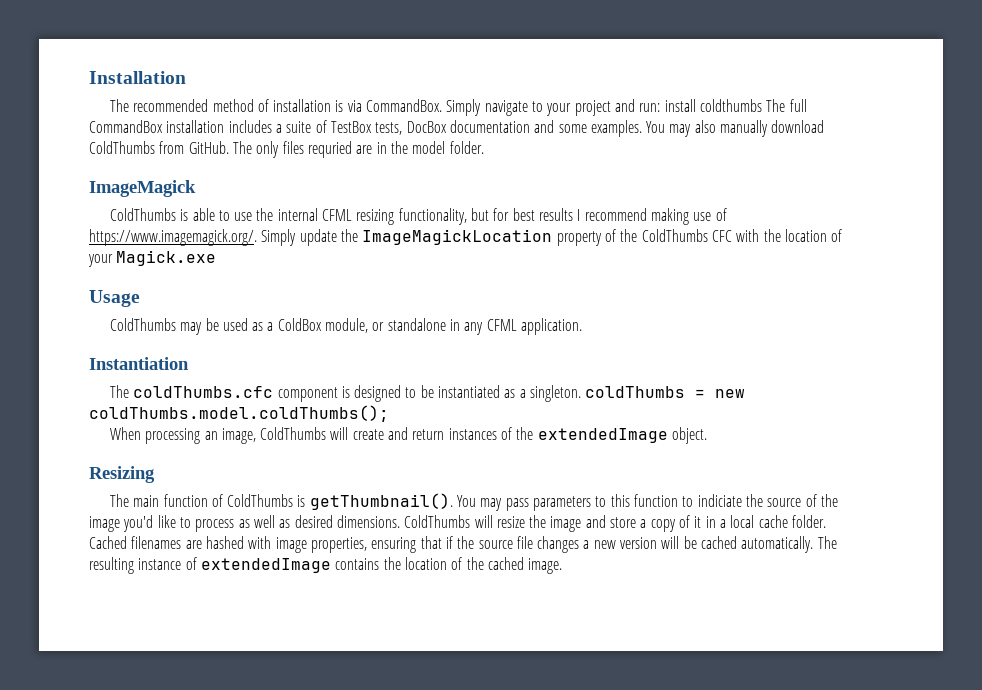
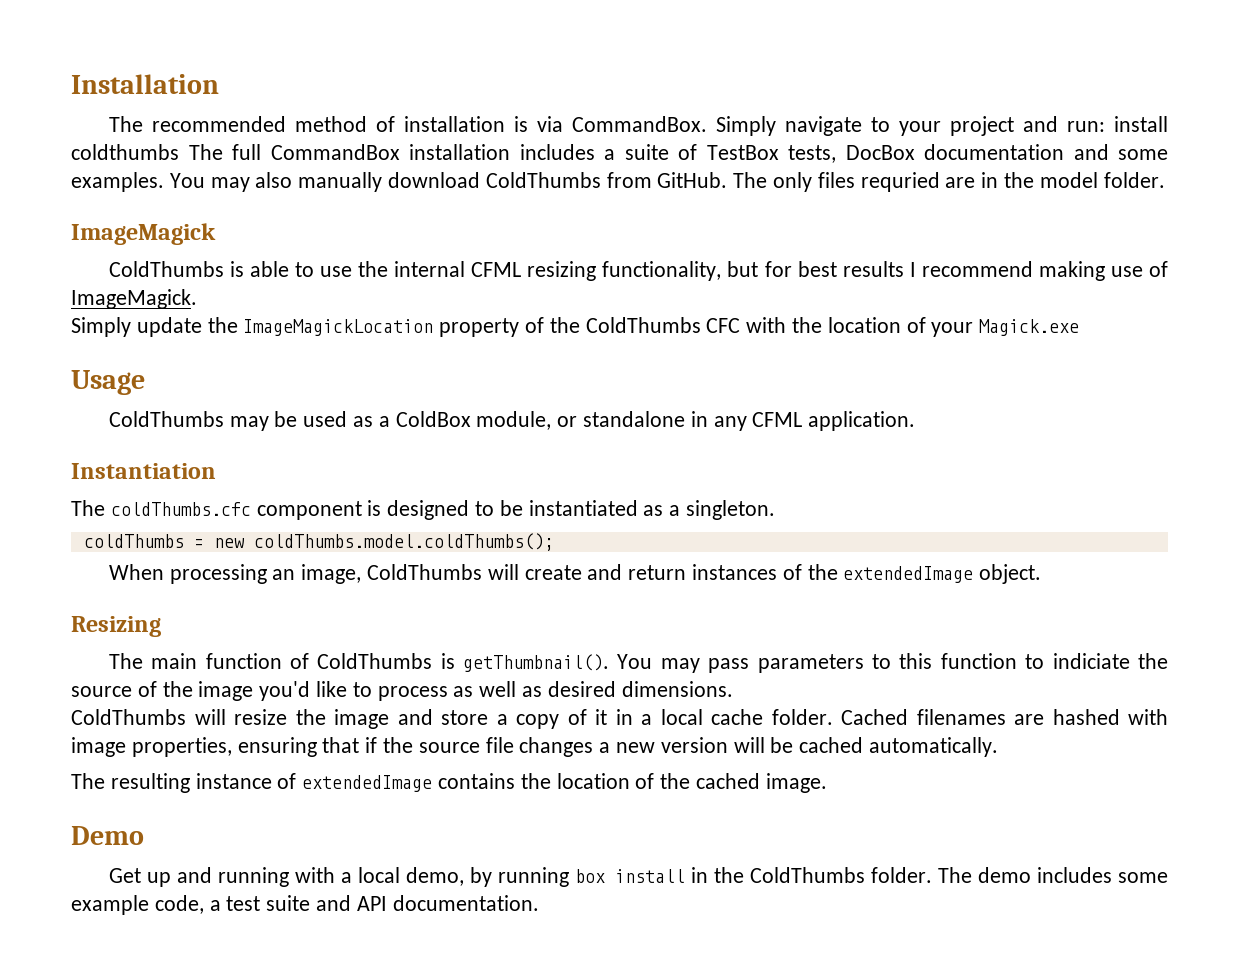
- ColdThumbs is able to use the internal CFML resizing functionality, but for best results I recommend making use of https://www.imagemagick.org/. Simply update the ImageMagickLocation property of the ColdThumbs CFC with the location of your Magick.exe
+ ColdThumbs is able to use the internal CFML resizing functionality, but for best results I recommend making use of ImageMagick.
+ Simply update the ImageMagickLocation property of the ColdThumbs CFC with the location of your Magick.exe
- The coldThumbs.cfc component is designed to be instantiated as a singleton. coldThumbs = new coldThumbs.model.coldThumbs();
+ The coldThumbs.cfc component is designed to be instantiated as a singleton.
+ coldThumbs = new coldThumbs.model.coldThumbs();
- You may pass parameters to this function to indiciate the source of the image you'd like to process as well as desired dimensions. ColdThumbs will resize the image and store a copy of it in a local cache folder.
+ You may pass parameters to this function to indiciate the source of the image you'd like to process as well as desired dimensions.
+ ColdThumbs will resize the image and store a copy of it in a local cache folder.
- Cached filenames are hashed with image properties, ensuring that if the source file changes a new version will be cached automatically. The resulting instance of extendedImage contains the location of the cached image.
+ Cached filenames are hashed with image properties, ensuring that if the source file changes a new version will be cached automatically.
+ The resulting instance of extendedImage contains the location of the cached image.
+ Demo
+ Get up and running with a local demo, by running box install in the ColdThumbs folder. The demo includes some example code, a test suite and API documentation.

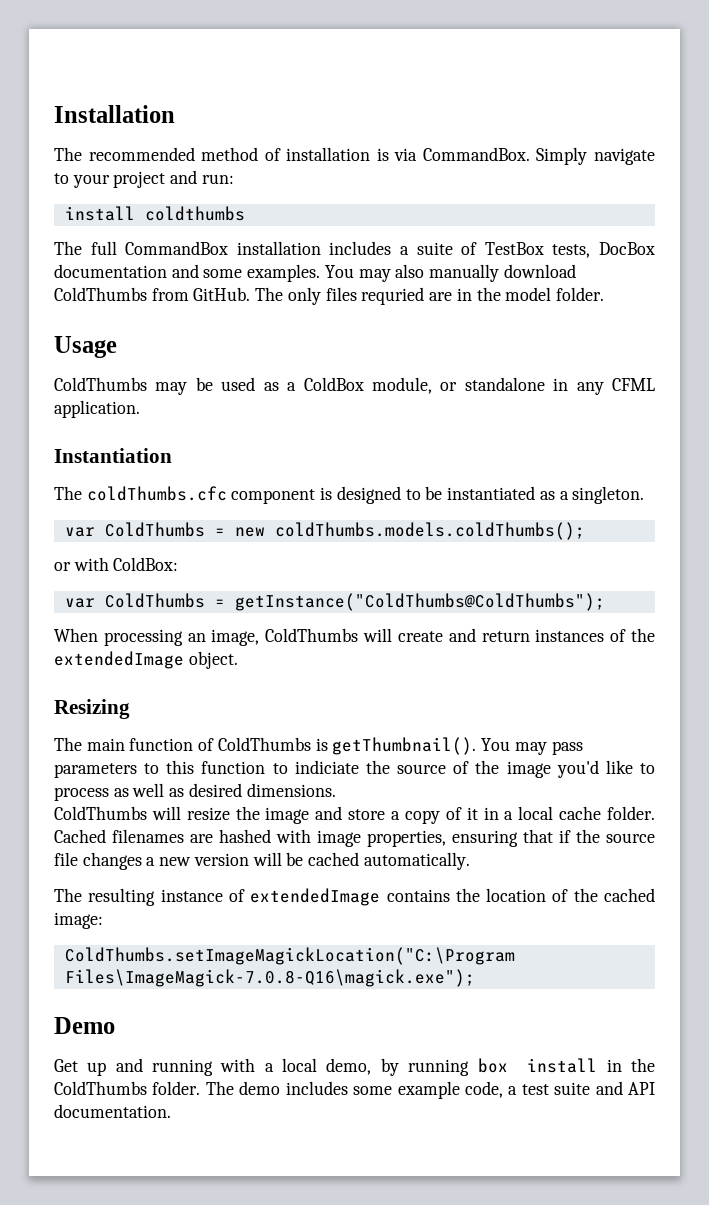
- Simply navigate to your project and run: install coldthumbs The full CommandBox installation includes a suite of TestBox tests, DocBox documentation and some examples.
+ Simply navigate to your project and run:
+ install coldthumbs
+ The full CommandBox installation includes a suite of TestBox tests, DocBox documentation and some examples.
- ImageMagick
- ColdThumbs is able to use the internal CFML resizing functionality, but for best results I recommend making use of ImageMagick.
- Simply update the ImageMagickLocation property of the ColdThumbs CFC with the location of your Magick.exe
- coldThumbs = new coldThumbs.model.coldThumbs();
+ var ColdThumbs = new coldThumbs.models.coldThumbs();
+ or with ColdBox:
+ var ColdThumbs = getInstance("ColdThumbs@ColdThumbs");
- The resulting instance of extendedImage contains the location of the cached image.
+ The resulting instance of extendedImage contains the location of the cached image:
+ ColdThumbs.setImageMagickLocation("C:\Program Files\ImageMagick-7.0.8-Q16\magick.exe");

